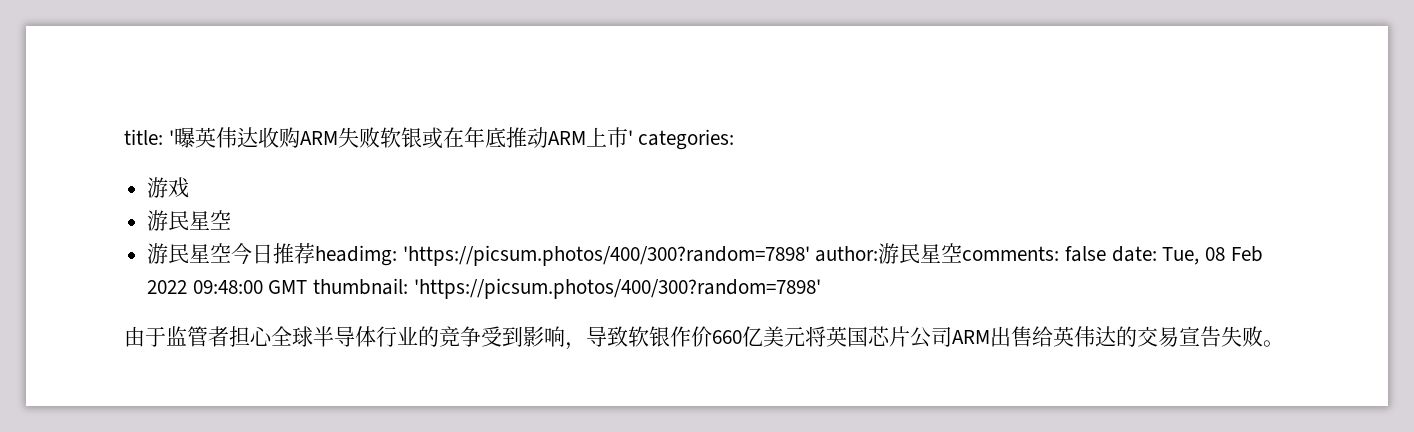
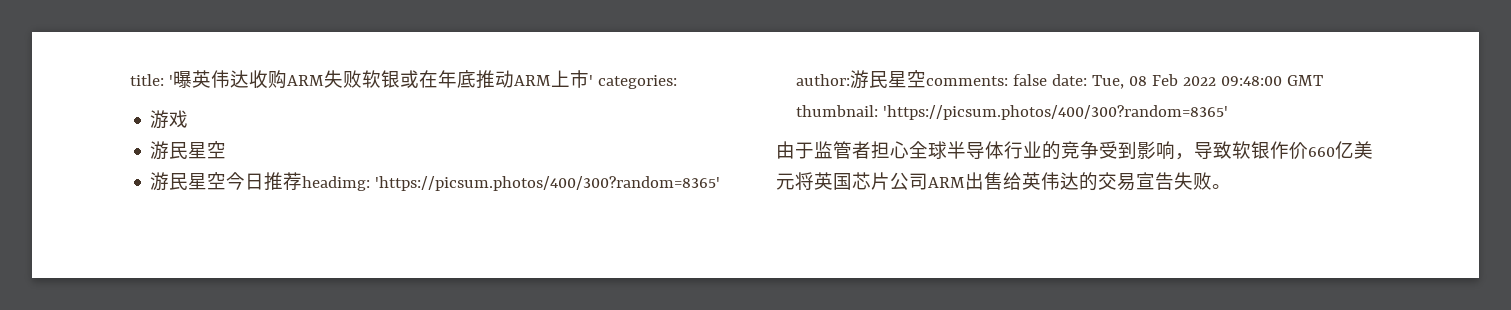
- 游民星空今日推荐headimg: 'https://picsum.photos/400/300?random=7898' author:游民星空comments: false date: Tue, 08 Feb 2022 09:48:00 GMT thumbnail: 'https://picsum.photos/400/300?random=7898'
+ 游民星空今日推荐headimg: 'https://picsum.photos/400/300?random=8365' author:游民星空comments: false date: Tue, 08 Feb 2022 09:48:00 GMT thumbnail: 'https://picsum.photos/400/300?random=8365'

